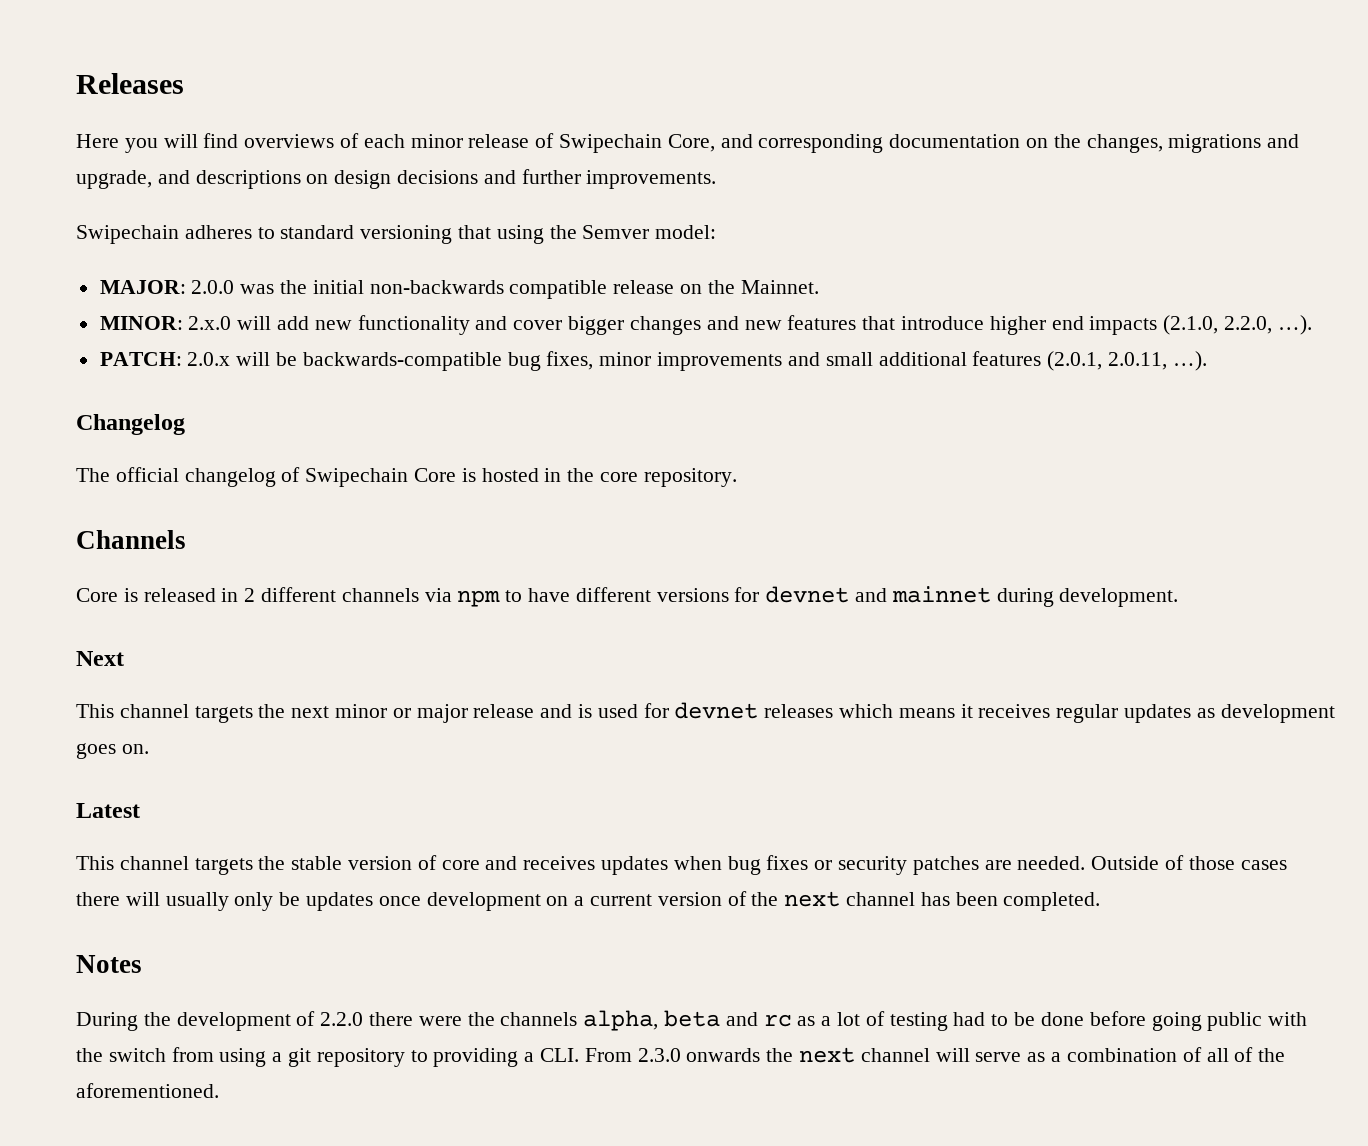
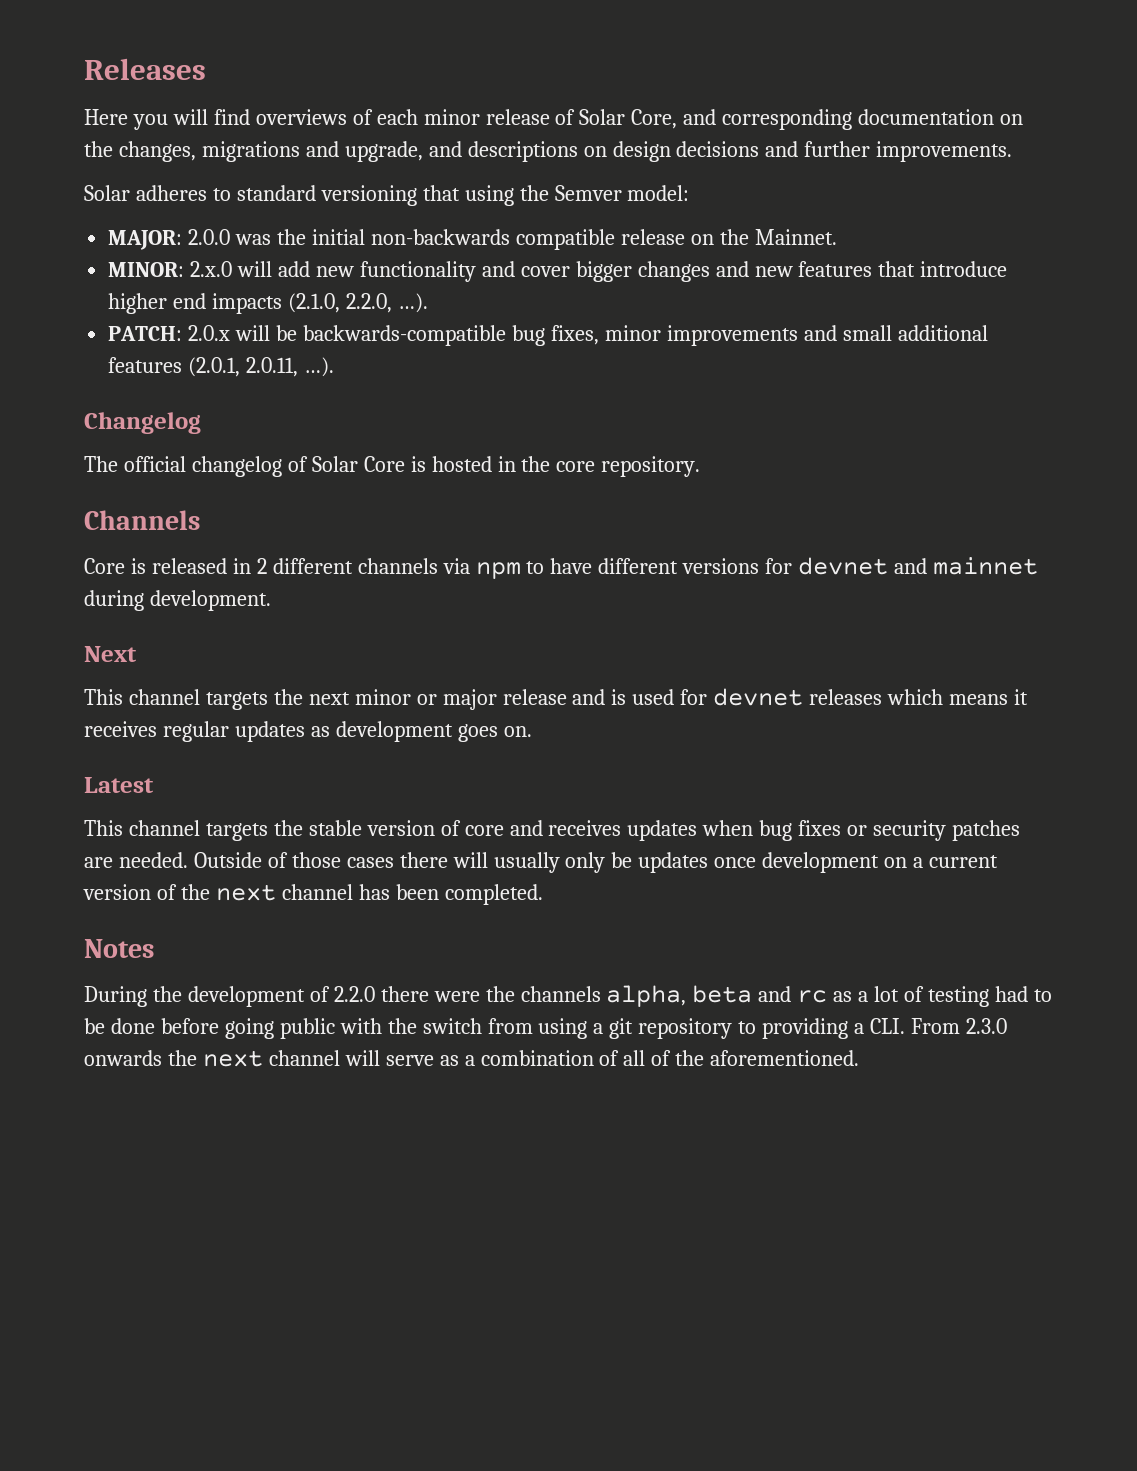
- Here you will find overviews of each minor release of Swipechain Core, and corresponding documentation on the changes, migrations and upgrade, and descriptions on design decisions and further improvements.
+ Here you will find overviews of each minor release of Solar Core, and corresponding documentation on the changes, migrations and upgrade, and descriptions on design decisions and further improvements.
- Swipechain adheres to standard versioning that using the Semver model:
+ Solar adheres to standard versioning that using the Semver model:
- The official changelog of Swipechain Core is hosted in the core repository.
+ The official changelog of Solar Core is hosted in the core repository.

